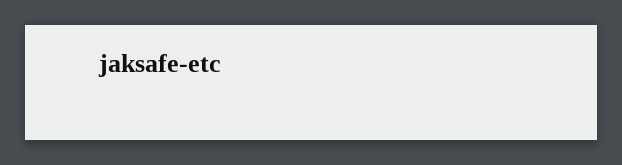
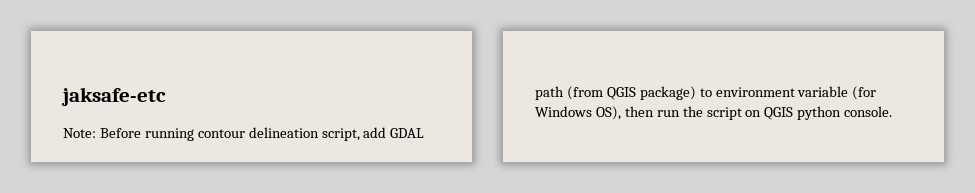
+ Note: Before running contour delineation script, add GDAL path (from QGIS package) to environment variable (for Windows OS), then run the script on QGIS python console.

